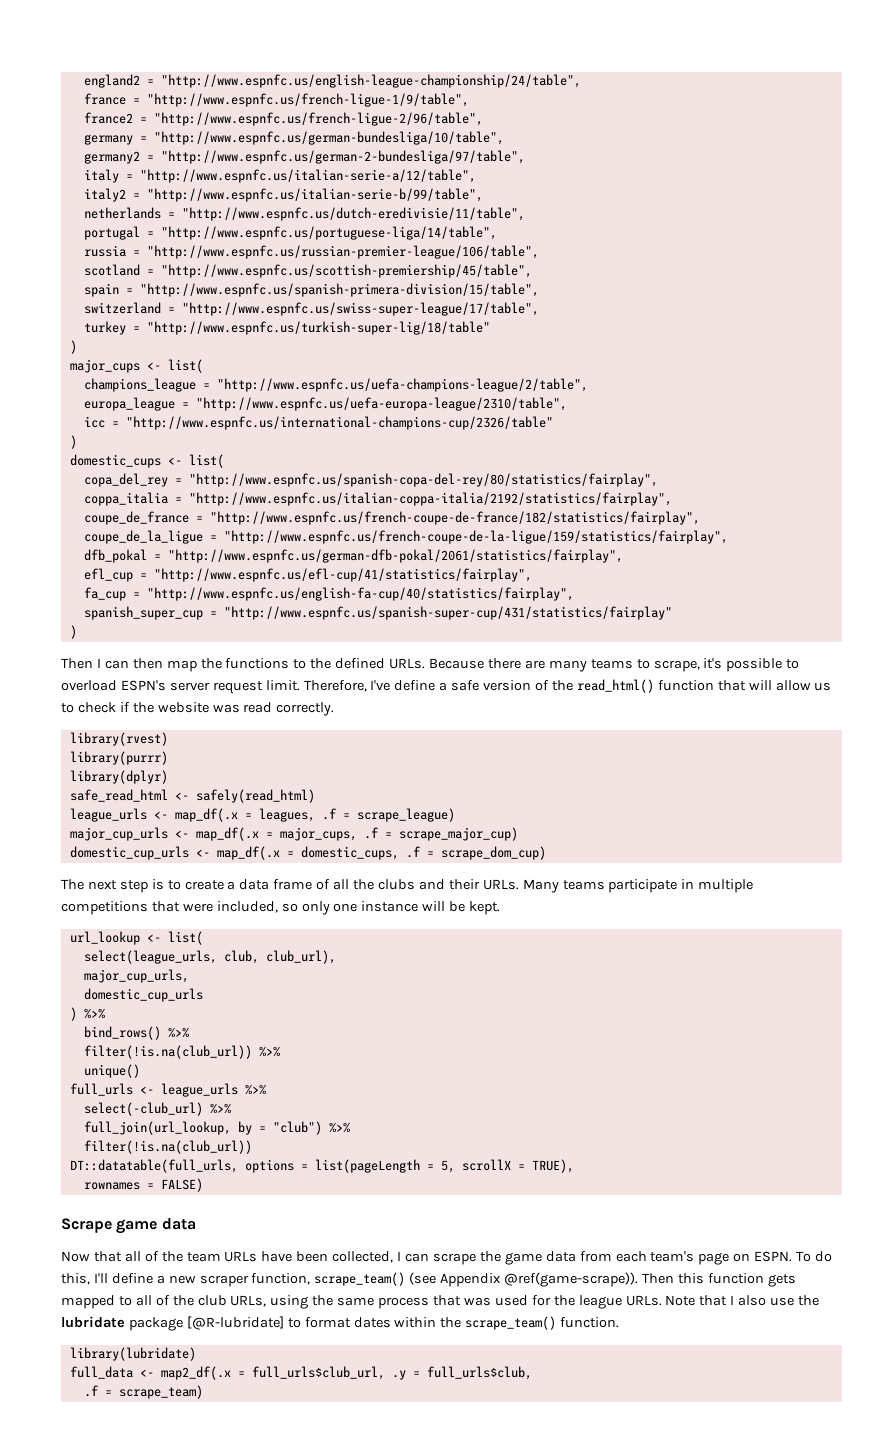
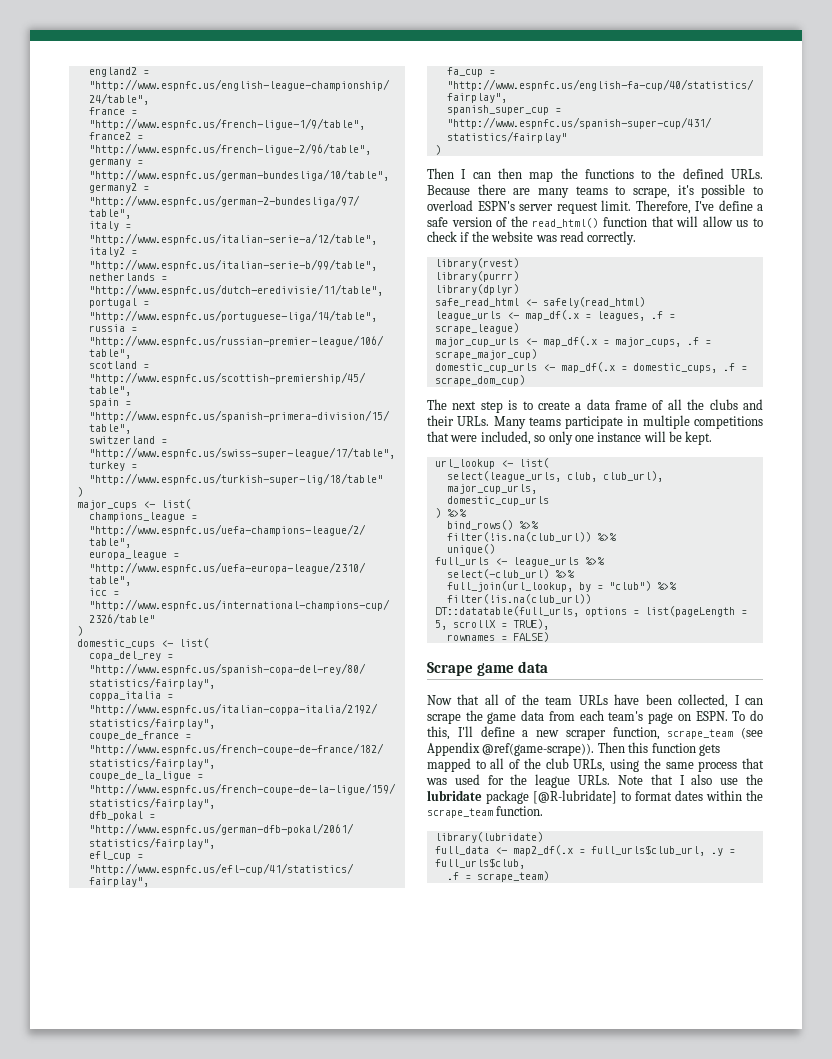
- To do this, I'll define a new scraper function, scrape_team() (see Appendix @ref(game-scrape)).
+ To do this, I'll define a new scraper function, scrape_team (see Appendix @ref(game-scrape)).
- Note that I also use the lubridate package [@R-lubridate] to format dates within the scrape_team() function.
+ Note that I also use the lubridate package [@R-lubridate] to format dates within the scrape_team function.

